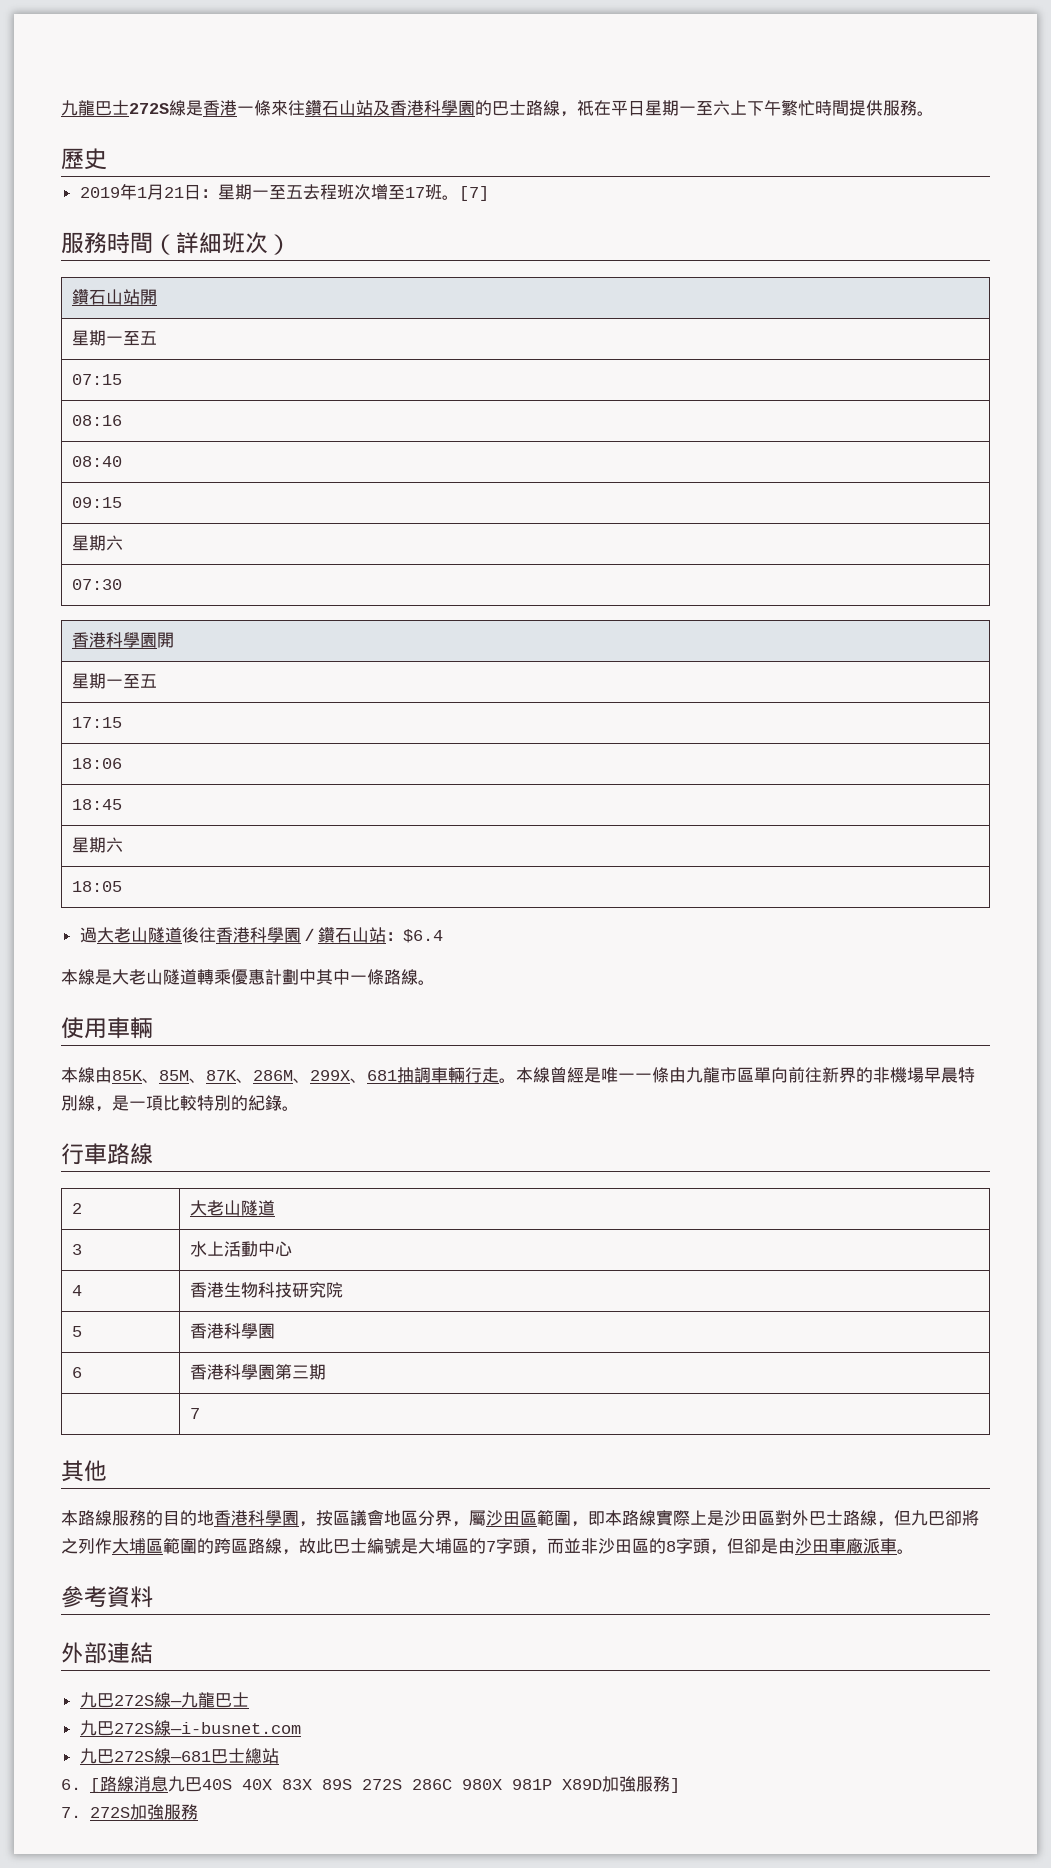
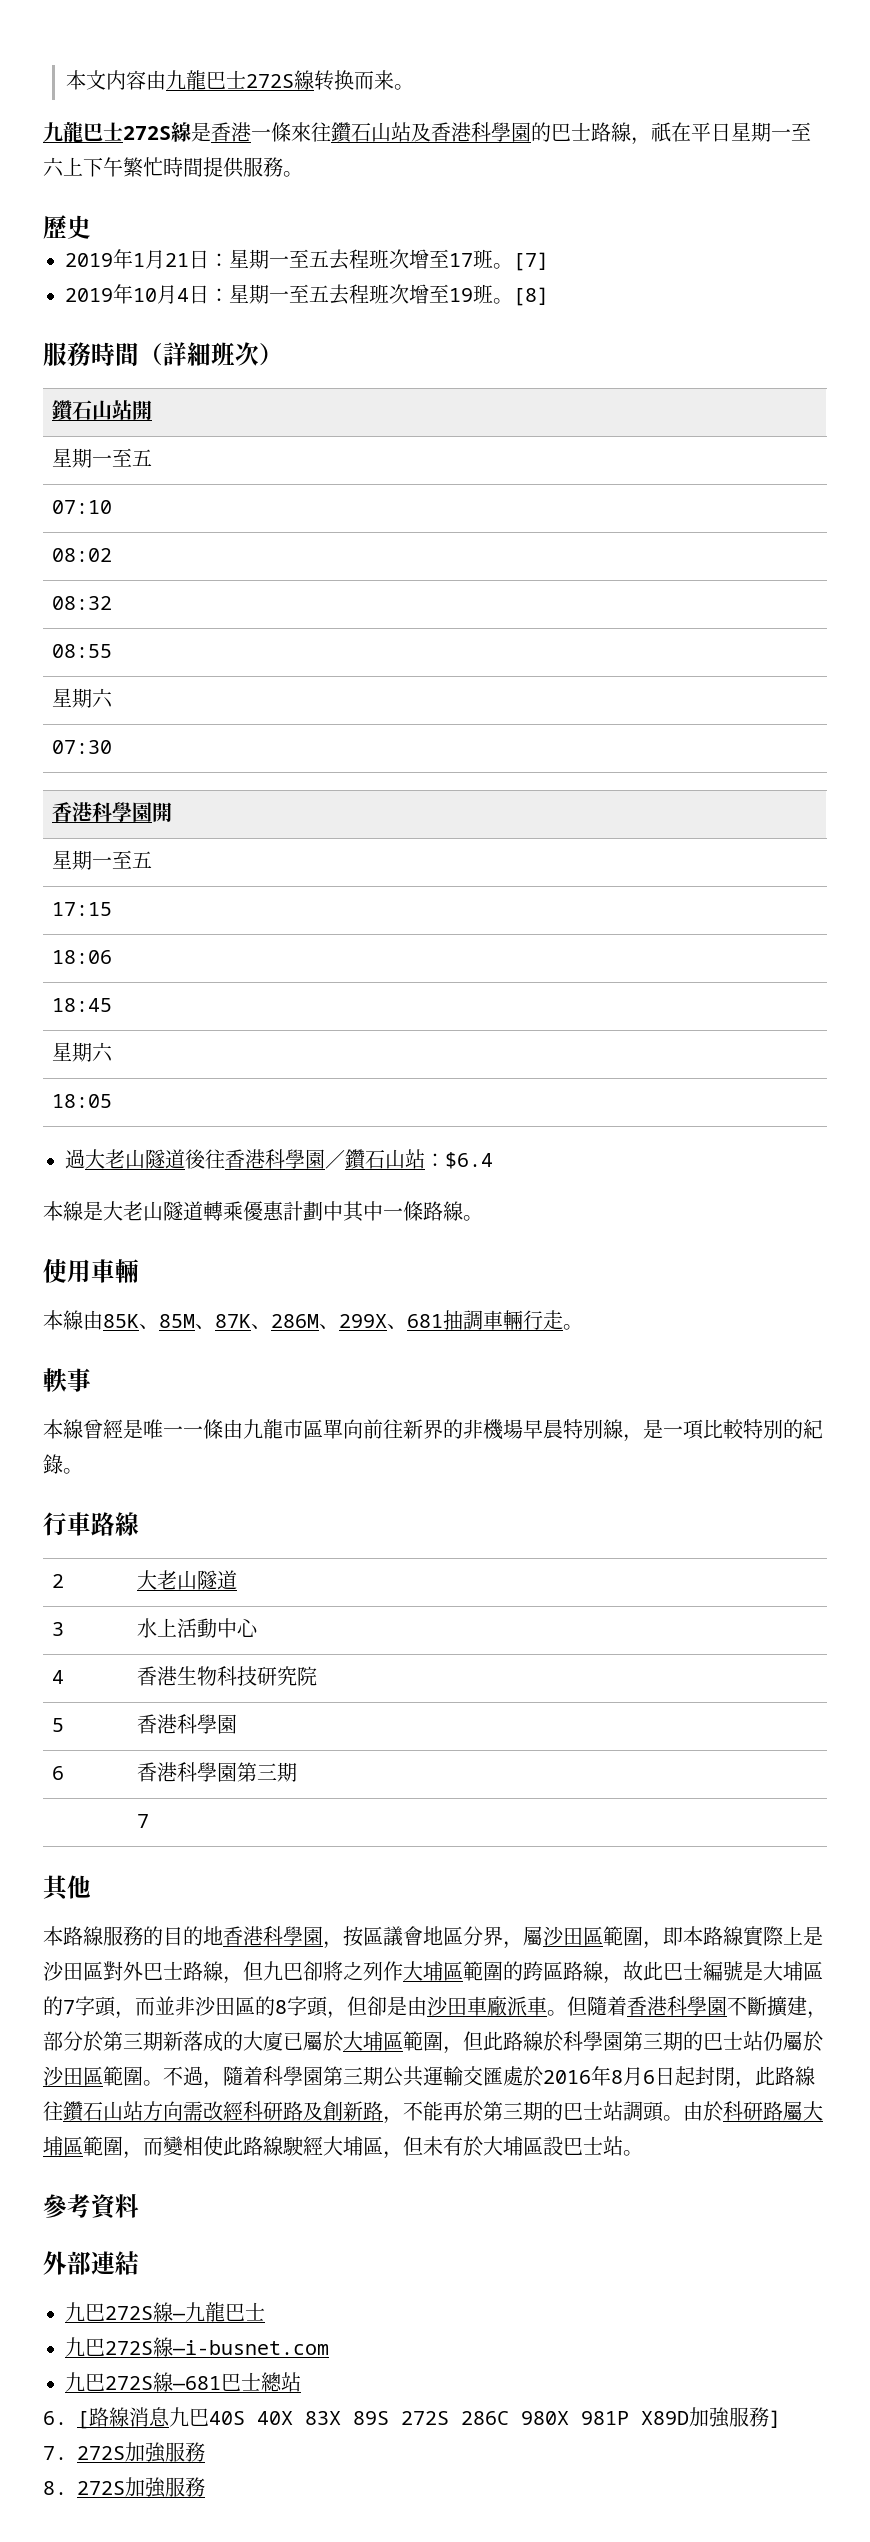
+ 本文内容由九龍巴士272S線转换而来。
+ 2019年10月4日：星期一至五去程班次增至19班。[8]
- 07:15
- 08:16
- 08:40
- 09:15
+ 07:10
+ 08:02
+ 08:32
+ 08:55
- 本線由85K、85M、87K、286M、299X、681抽調車輛行走。本線曾經是唯一一條由九龍市區單向前往新界的非機場早晨特別線，是一項比較特別的紀錄。
+ 本線由85K、85M、87K、286M、299X、681抽調車輛行走。
+ 軼事
+ 本線曾經是唯一一條由九龍市區單向前往新界的非機場早晨特別線，是一項比較特別的紀錄。
+ 但隨着香港科學園不斷擴建，部分於第三期新落成的大廈已屬於大埔區範圍，但此路線於科學園第三期的巴士站仍屬於沙田區範圍。不過，隨着科學園第三期公共運輸交匯處於2016年8月6日起封閉，此路線往鑽石山站方向需改經科研路及創新路，不能再於第三期的巴士站調頭。由於科研路屬大埔區範圍，而變相使此路線駛經大埔區，但未有於大埔區設巴士站。
+ 8. 272S加強服務

